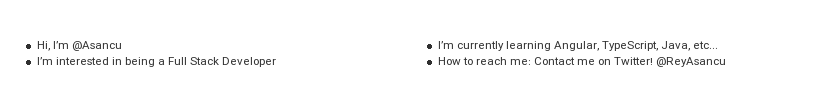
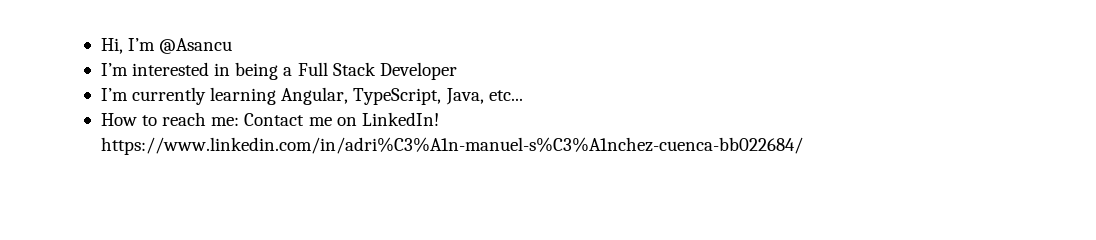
- How to reach me: Contact me on Twitter! @ReyAsancu
+ How to reach me: Contact me on LinkedIn! https://www.linkedin.com/in/adri%C3%A1n-manuel-s%C3%A1nchez-cuenca-bb022684/

